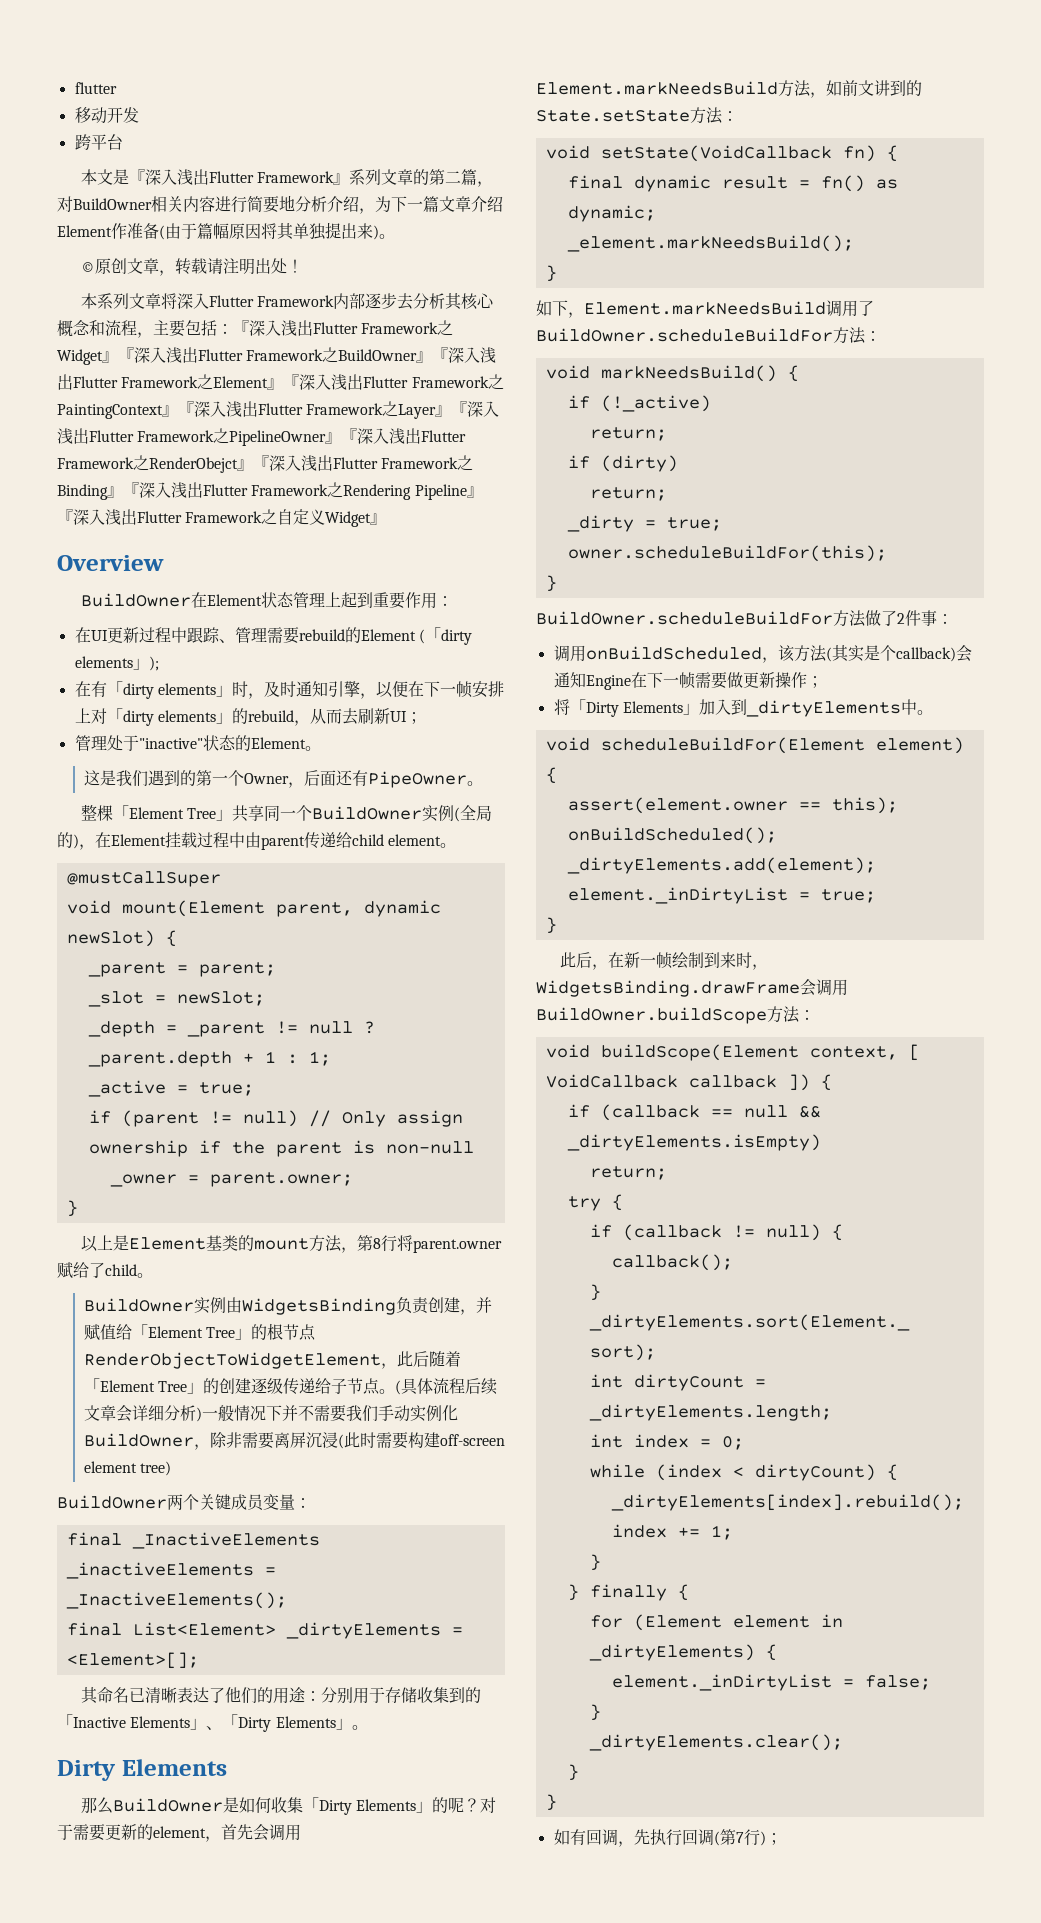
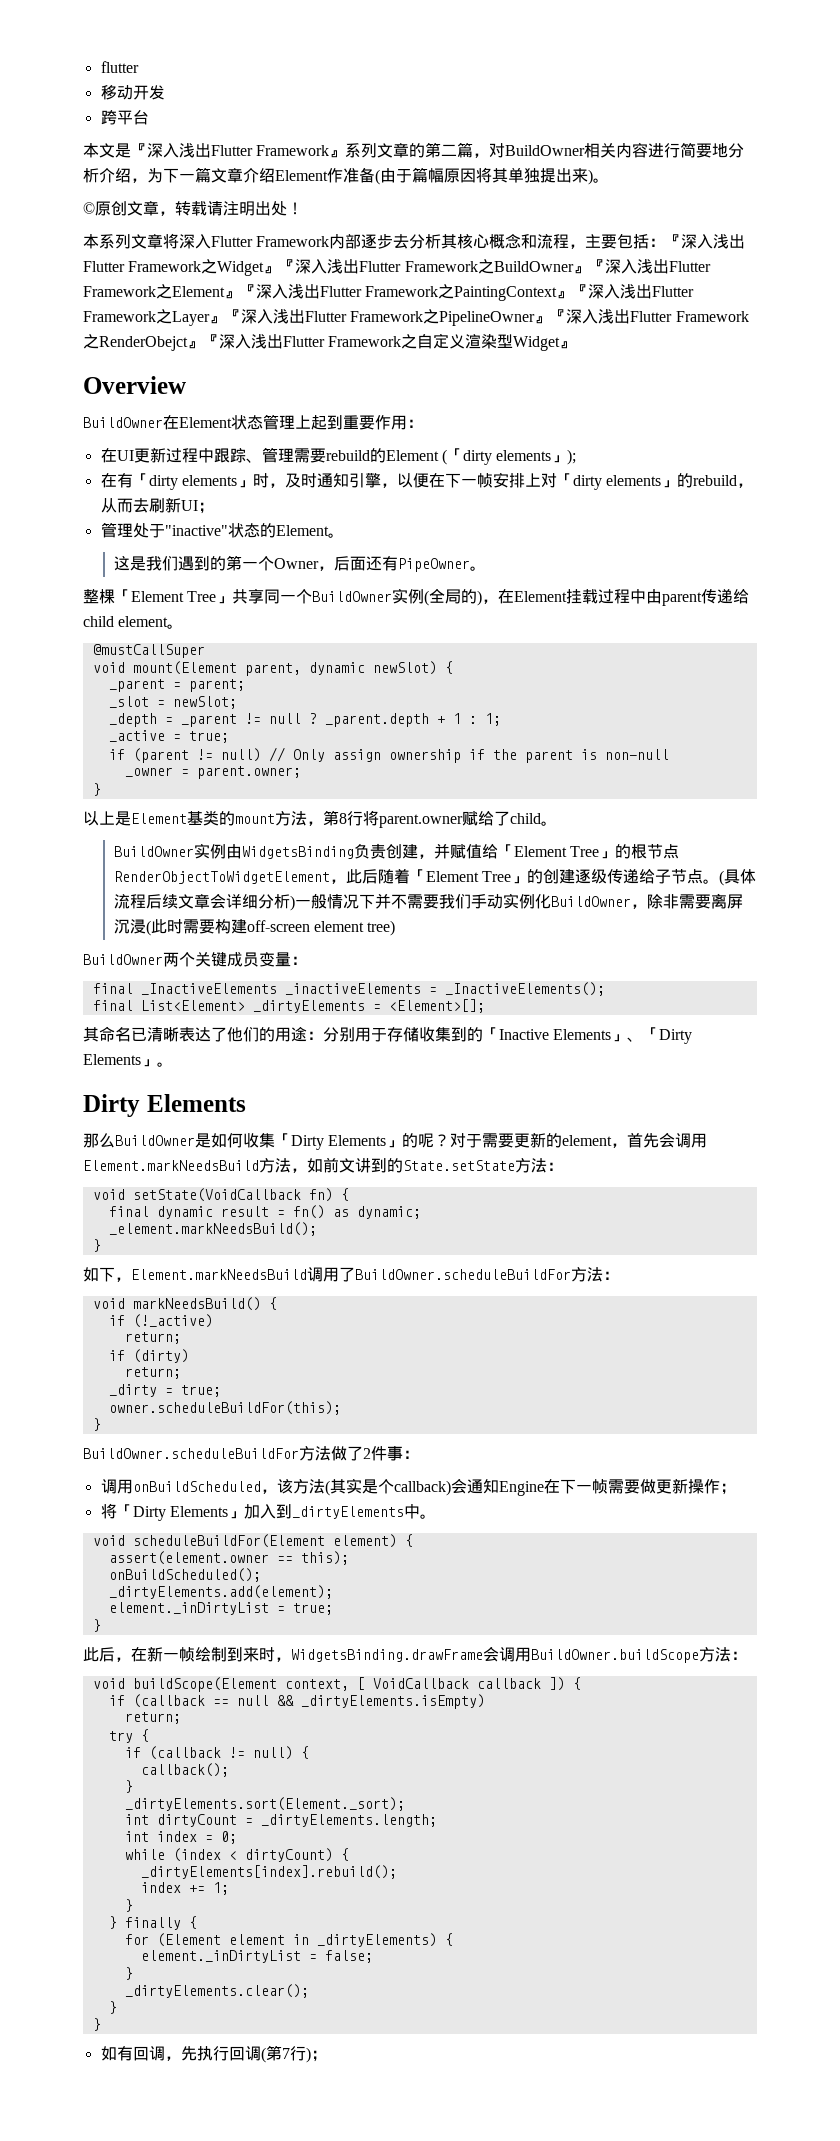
- 『深入浅出Flutter Framework之Widget』『深入浅出Flutter Framework之BuildOwner』『深入浅出Flutter Framework之Element』『深入浅出Flutter Framework之PaintingContext』『深入浅出Flutter Framework之Layer』『深入浅出Flutter Framework之PipelineOwner』『深入浅出Flutter Framework之RenderObejct』『深入浅出Flutter Framework之Binding』『深入浅出Flutter Framework之Rendering Pipeline』『深入浅出Flutter Framework之自定义Widget』
+ 『深入浅出Flutter Framework之Widget』『深入浅出Flutter Framework之BuildOwner』『深入浅出Flutter Framework之Element』『深入浅出Flutter Framework之PaintingContext』『深入浅出Flutter Framework之Layer』『深入浅出Flutter Framework之PipelineOwner』『深入浅出Flutter Framework之RenderObejct』『深入浅出Flutter Framework之自定义渲染型Widget』

